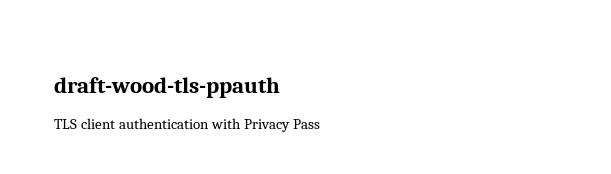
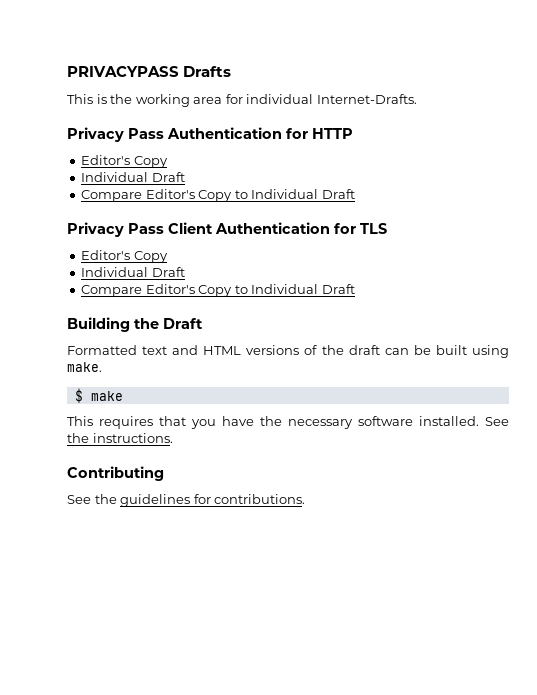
- draft-wood-tls-ppauth
- TLS client authentication with Privacy Pass
+ PRIVACYPASS Drafts
+ This is the working area for individual Internet-Drafts.
+ Privacy Pass Authentication for HTTP
+ Editor's Copy
+ Individual Draft
+ Compare Editor's Copy to Individual Draft
+ Privacy Pass Client Authentication for TLS
+ Editor's Copy
+ Individual Draft
+ Compare Editor's Copy to Individual Draft
+ Building the Draft
+ Formatted text and HTML versions of the draft can be built using make.
+ $ make
+ This requires that you have the necessary software installed. See the instructions.
+ Contributing
+ See the guidelines for contributions.

